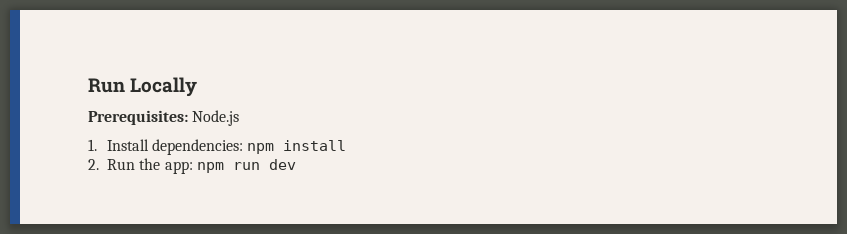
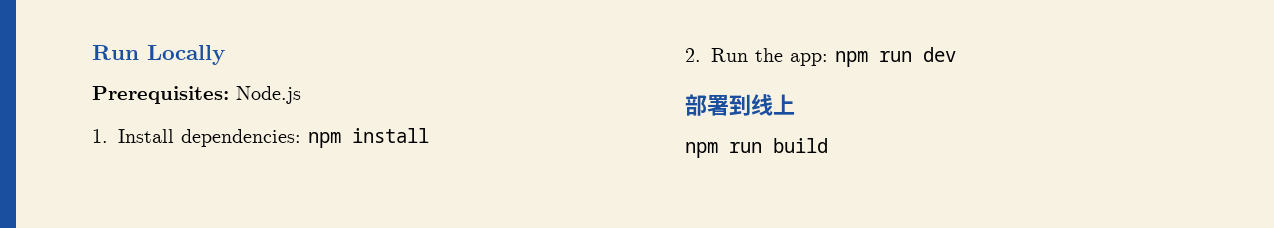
+ 部署到线上
+ npm run build

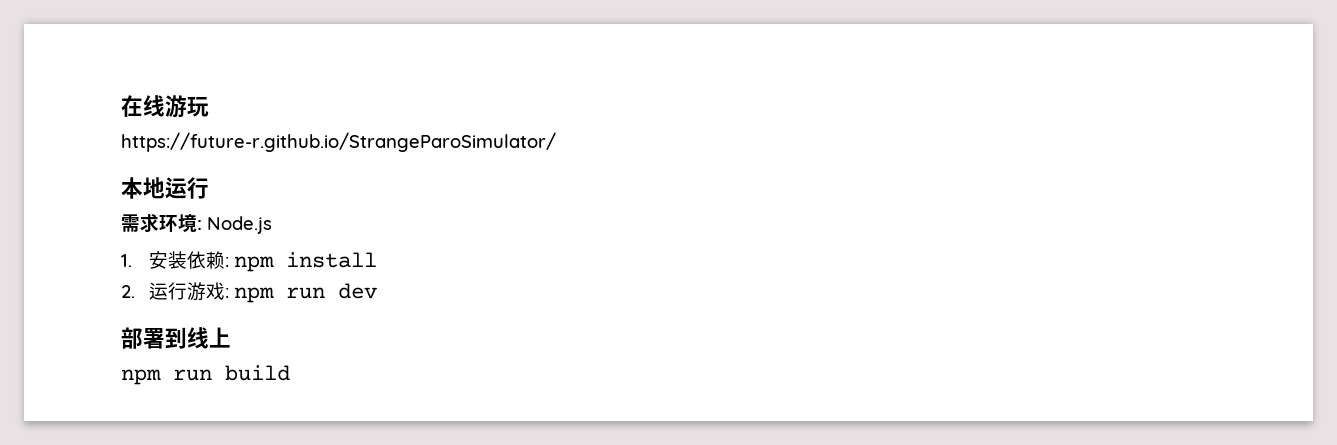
- Run Locally
- Prerequisites: Node.js
+ 在线游玩
+ https://future-r.github.io/StrangeParoSimulator/
+ 本地运行
+ 需求环境: Node.js
- 1. Install dependencies: npm install
+ 1.安装依赖: npm install
- 2. Run the app: npm run dev
+ 2.运行游戏: npm run dev

